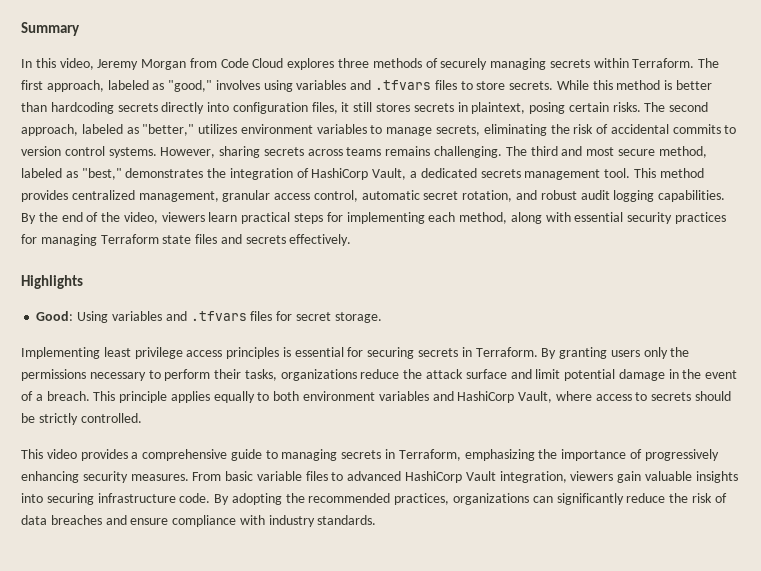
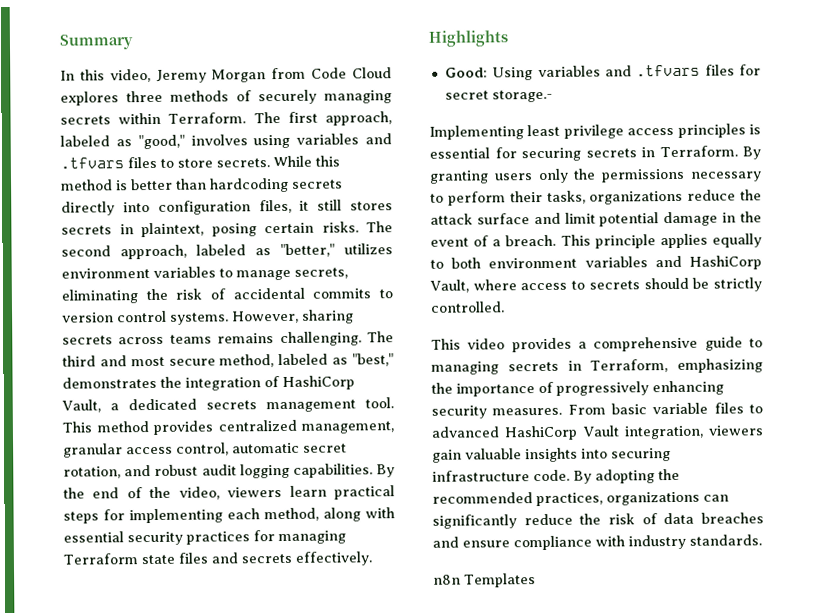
- Good: Using variables and .tfvars files for secret storage.
+ Good: Using variables and .tfvars files for secret storage.-
+ n8n Templates

